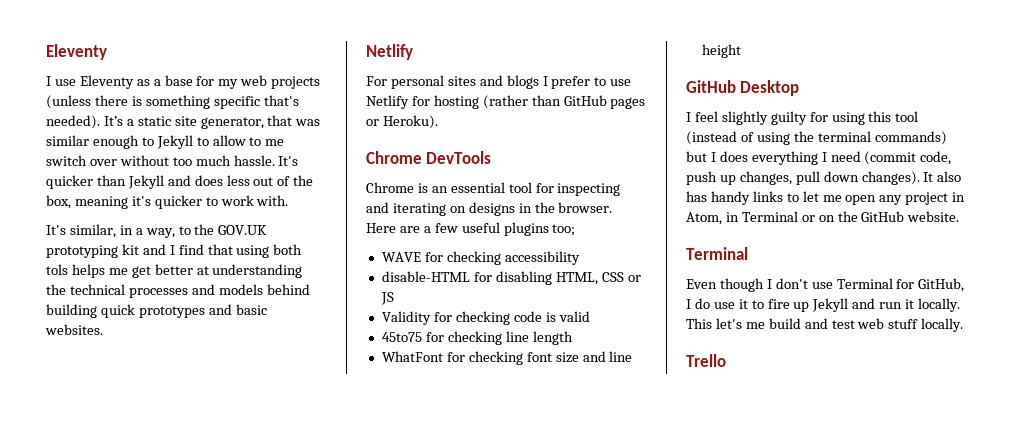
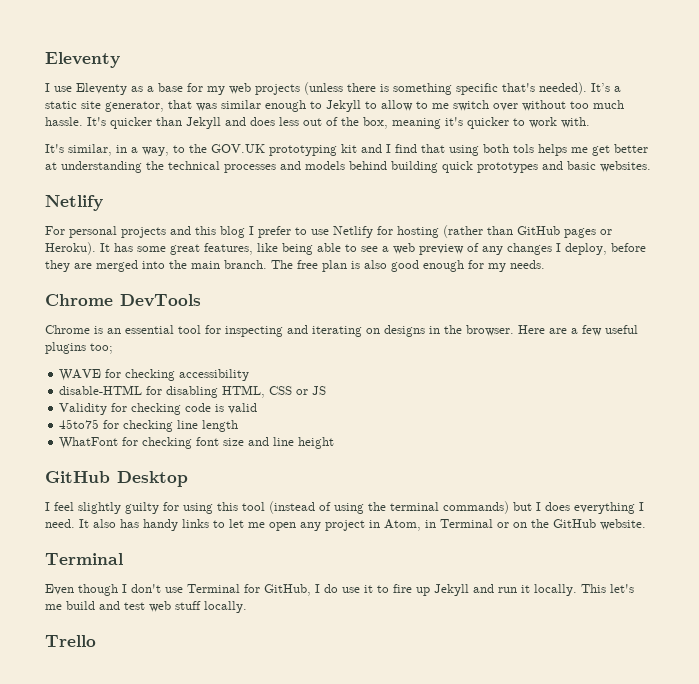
- For personal sites and blogs I prefer to use Netlify for hosting (rather than GitHub pages or Heroku).
+ For personal projects and this blog I prefer to use Netlify for hosting (rather than GitHub pages or Heroku). It has some great features, like being able to see a web preview of any changes I deploy, before they are merged into the main branch. The free plan is also good enough for my needs.
- I feel slightly guilty for using this tool (instead of using the terminal commands) but I does everything I need (commit code, push up changes, pull down changes).
+ I feel slightly guilty for using this tool (instead of using the terminal commands) but I does everything I need.

